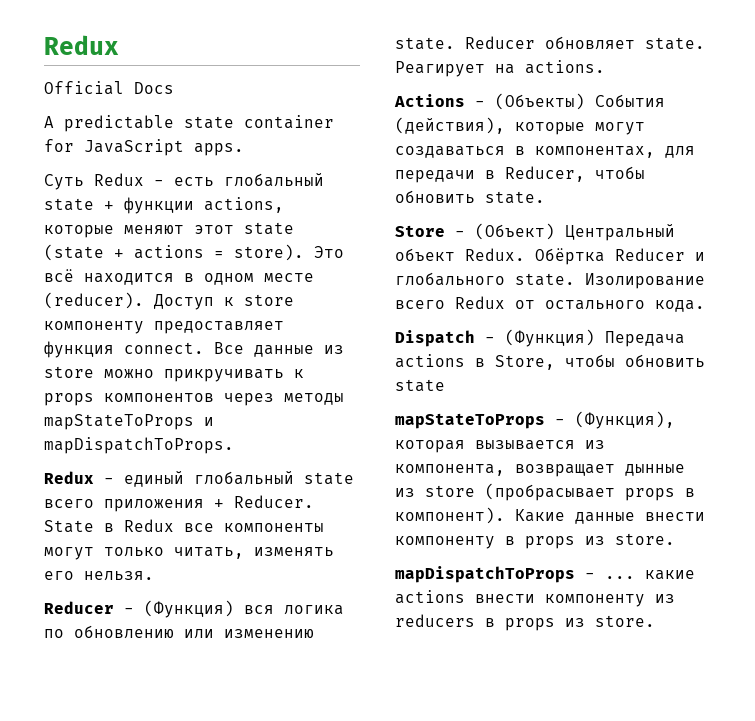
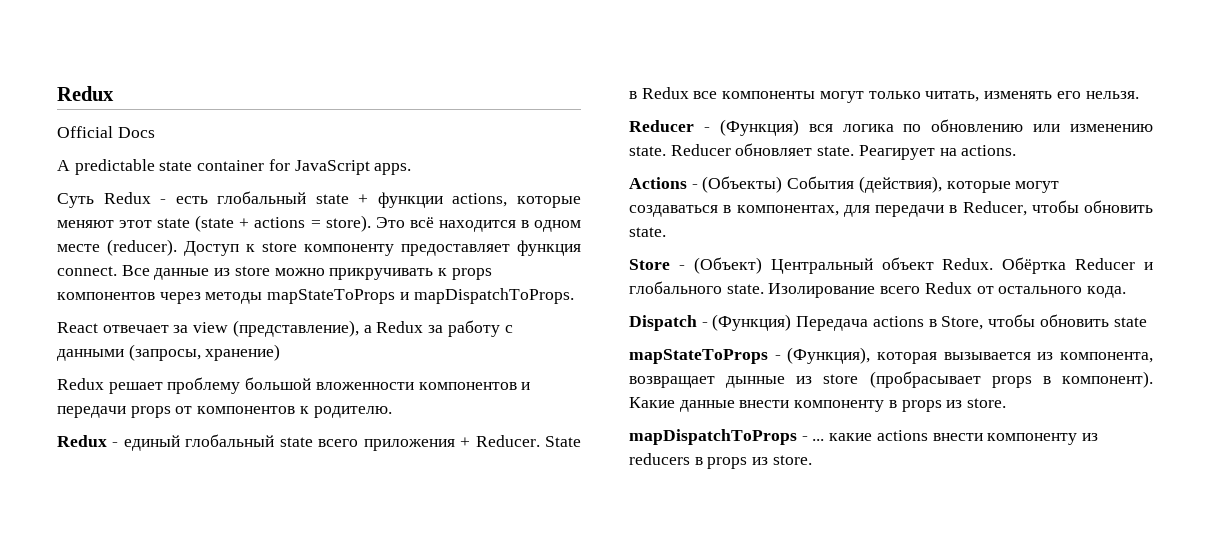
+ React отвечает за view (представление), а Redux за работу с данными (запросы, хранение)
+ Redux решает проблему большой вложенности компонентов и передачи props от компонентов к родителю.

